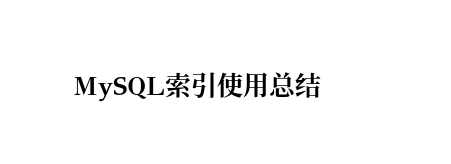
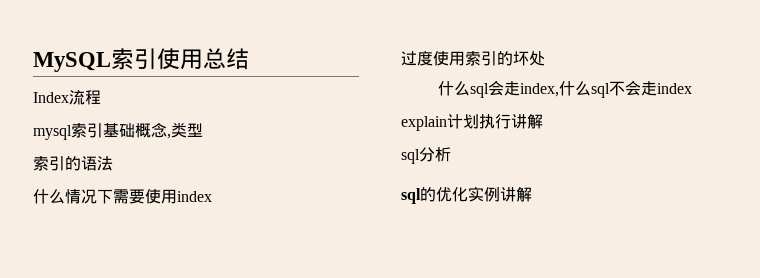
+ Index流程
+ mysql索引基础概念,类型
+ 索引的语法
+ 什么情况下需要使用index
+ 过度使用索引的坏处
+ 什么sql会走index,什么sql不会走index
+ explain计划执行讲解
+ sql分析
+ sql的优化实例讲解

